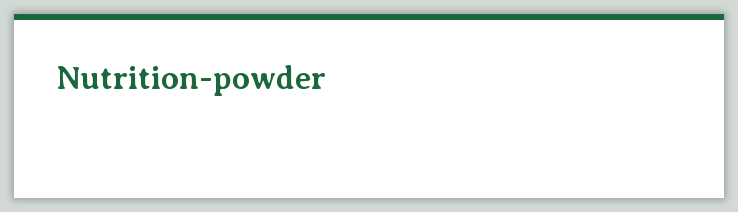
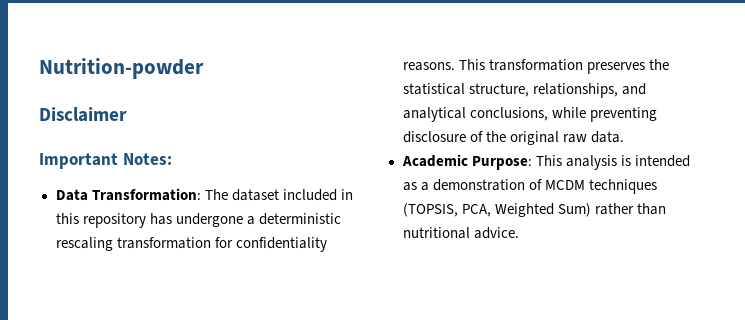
+ Disclaimer
+ Important Notes:
+ Data Transformation: The dataset included in this repository has undergone a deterministic rescaling transformation for confidentiality reasons. This transformation preserves the statistical structure, relationships, and analytical conclusions, while preventing disclosure of the original raw data.
+ Academic Purpose: This analysis is intended as a demonstration of MCDM techniques (TOPSIS, PCA, Weighted Sum) rather than nutritional advice.

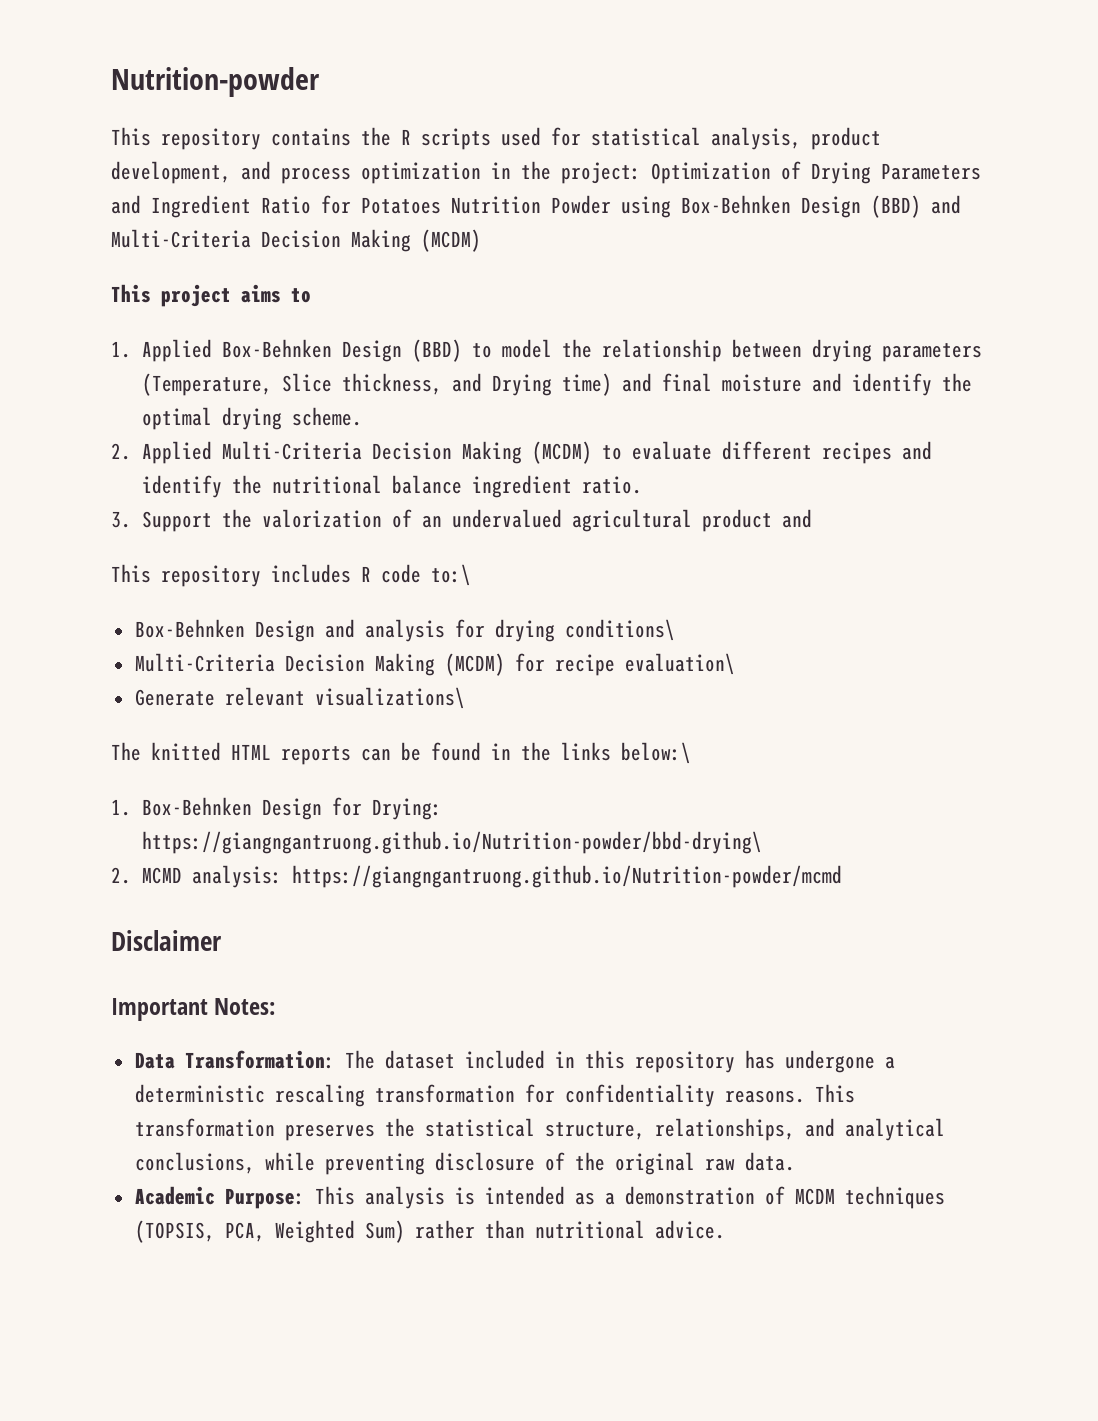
+ This repository contains the R scripts used for statistical analysis, product development, and process optimization in the project: Optimization of Drying Parameters and Ingredient Ratio for Potatoes Nutrition Powder using Box-Behnken Design (BBD) and Multi-Criteria Decision Making (MCDM)
+ This project aims to
+ 1. Applied Box-Behnken Design (BBD) to model the relationship between drying parameters (Temperature, Slice thickness, and Drying time) and final moisture and identify the optimal drying scheme.
+ 2. Applied Multi-Criteria Decision Making (MCDM) to evaluate different recipes and identify the nutritional balance ingredient ratio.
+ 3. Support the valorization of an undervalued agricultural product and
+ This repository includes R code to:\
+ Box-Behnken Design and analysis for drying conditions\
+ Multi-Criteria Decision Making (MCDM) for recipe evaluation\
+ Generate relevant visualizations\
+ The knitted HTML reports can be found in the links below:\
+ 1. Box-Behnken Design for Drying: https://giangngantruong.github.io/Nutrition-powder/bbd-drying\
+ 2. MCMD analysis: https://giangngantruong.github.io/Nutrition-powder/mcmd

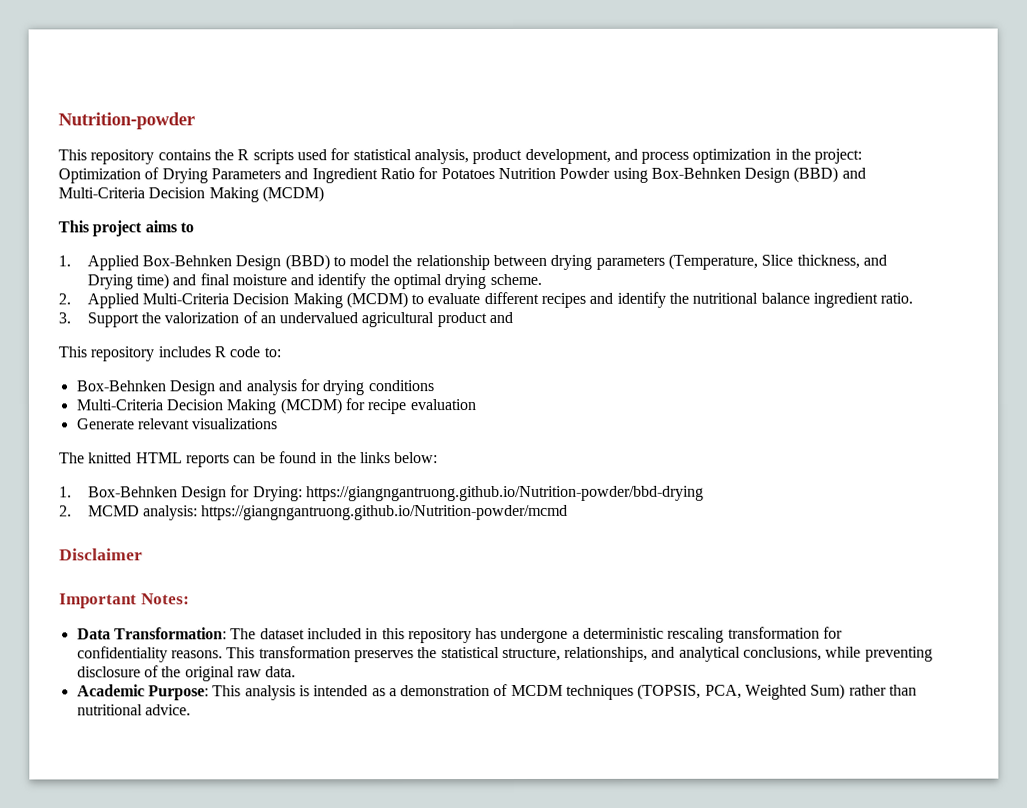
- This repository includes R code to:\
+ This repository includes R code to:
- Box-Behnken Design and analysis for drying conditions\
+ Box-Behnken Design and analysis for drying conditions
- Multi-Criteria Decision Making (MCDM) for recipe evaluation\
+ Multi-Criteria Decision Making (MCDM) for recipe evaluation
- Generate relevant visualizations\
+ Generate relevant visualizations
- The knitted HTML reports can be found in the links below:\
+ The knitted HTML reports can be found in the links below:
- 1. Box-Behnken Design for Drying: https://giangngantruong.github.io/Nutrition-powder/bbd-drying\
+ 1. Box-Behnken Design for Drying: https://giangngantruong.github.io/Nutrition-powder/bbd-drying

